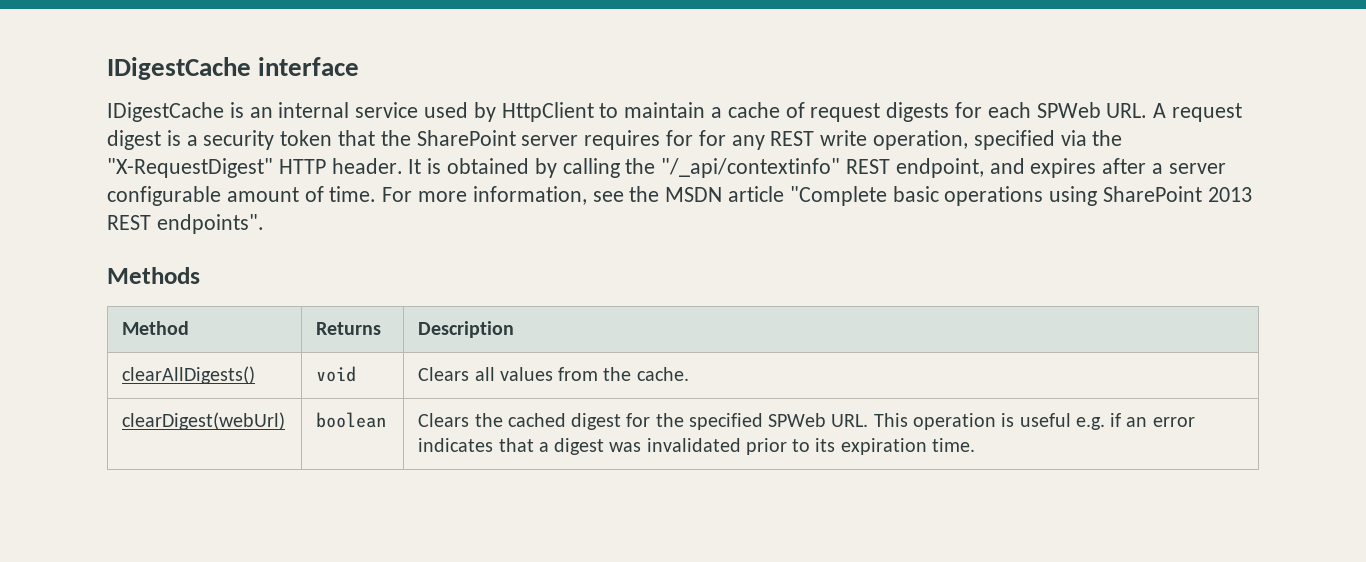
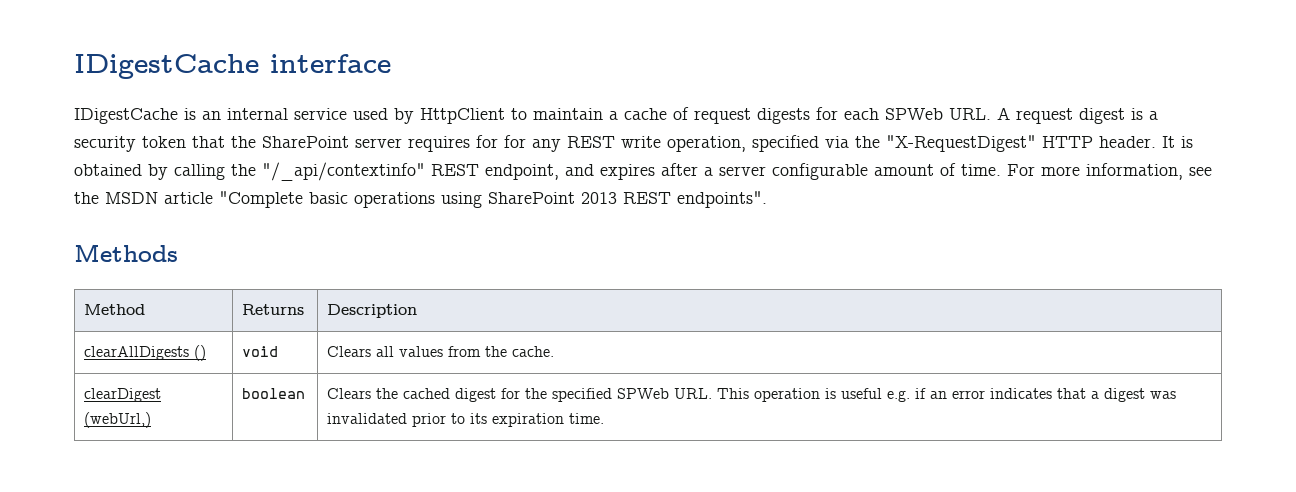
- clearAllDigests() | void | Clears all values from the cache.
+ clearAllDigests () | void | Clears all values from the cache.
- clearDigest(webUrl) | boolean | Clears the cached digest for the specified SPWeb URL. This operation is useful e.g. if an error indicates that a digest was invalidated prior to its expiration time.
+ clearDigest (webUrl,) | boolean | Clears the cached digest for the specified SPWeb URL. This operation is useful e.g. if an error indicates that a digest was invalidated prior to its expiration time.

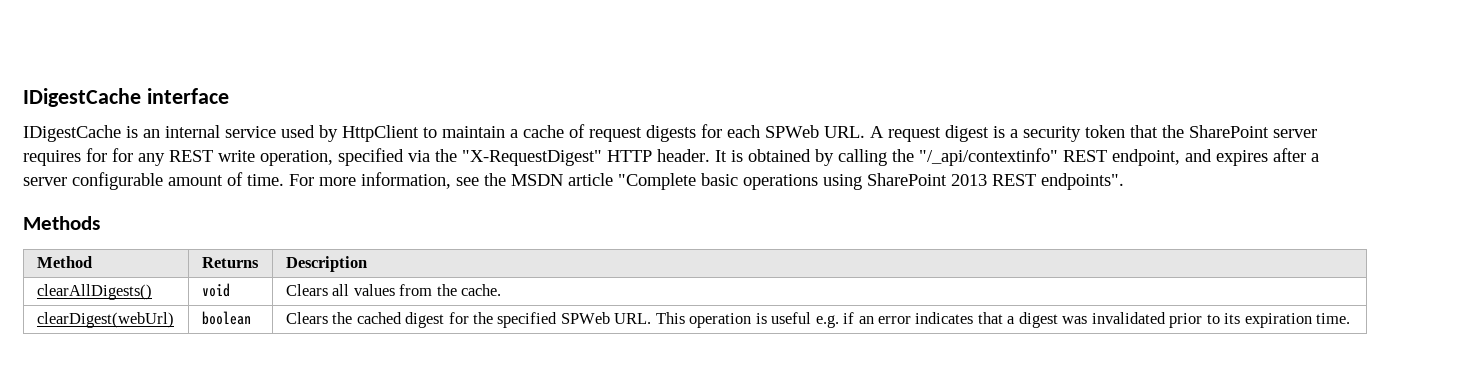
- clearAllDigests () | void | Clears all values from the cache.
+ clearAllDigests() | void | Clears all values from the cache.
- clearDigest (webUrl,) | boolean | Clears the cached digest for the specified SPWeb URL. This operation is useful e.g. if an error indicates that a digest was invalidated prior to its expiration time.
+ clearDigest(webUrl) | boolean | Clears the cached digest for the specified SPWeb URL. This operation is useful e.g. if an error indicates that a digest was invalidated prior to its expiration time.

